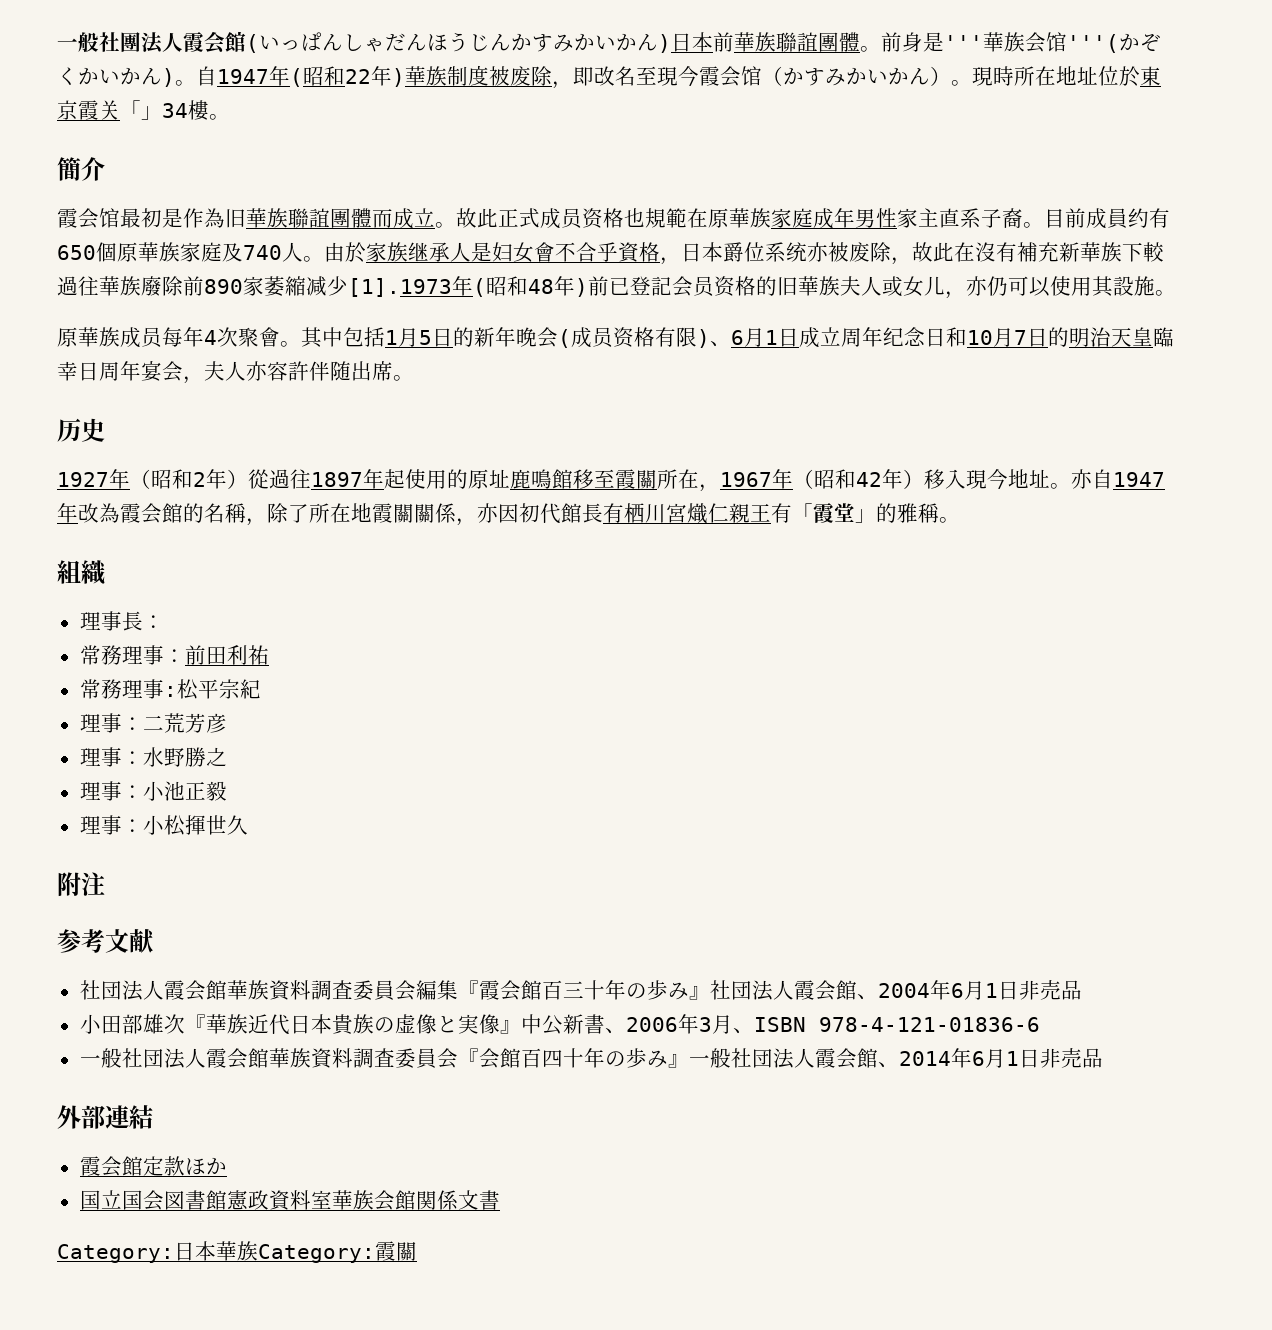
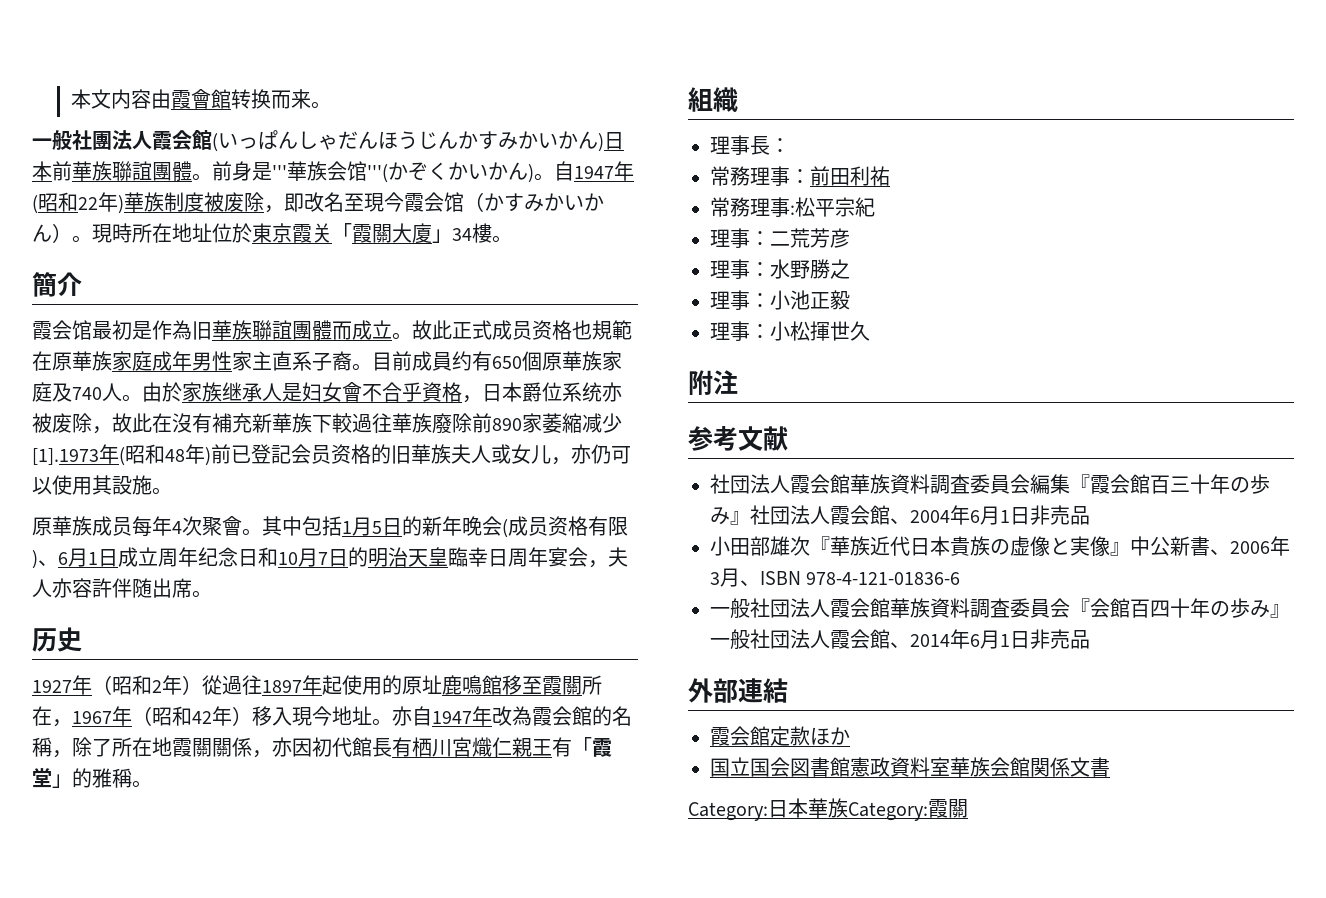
+ 本文内容由霞會館转换而来。
- 現時所在地址位於東京霞关「」34樓。
+ 現時所在地址位於東京霞关「霞關大廈」34樓。

